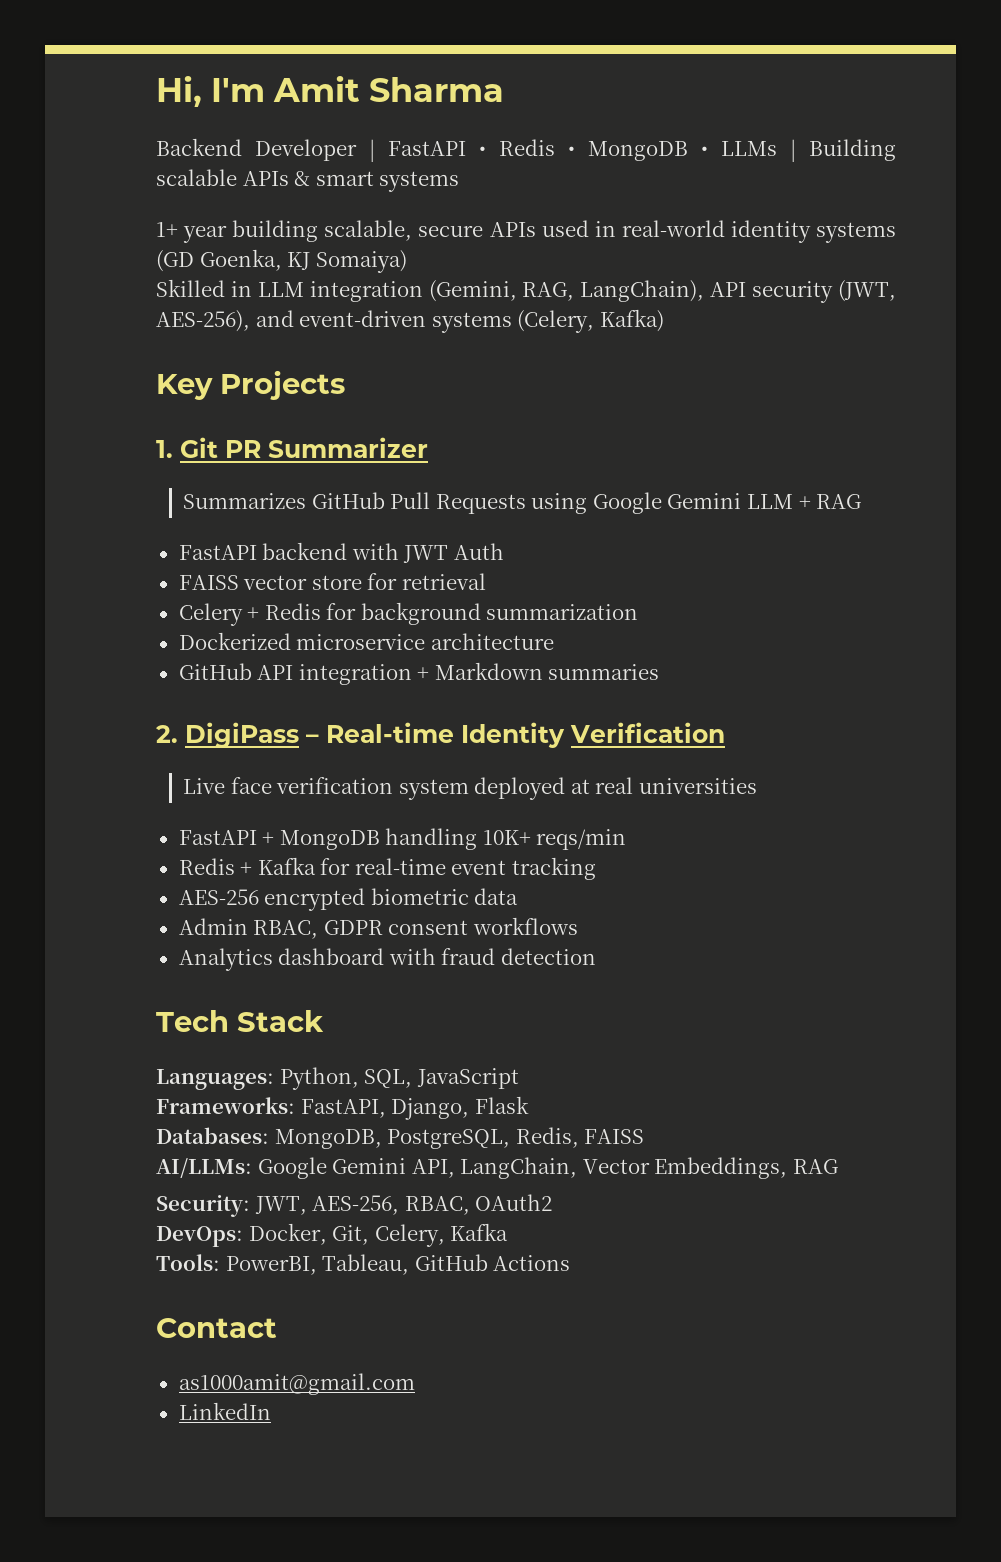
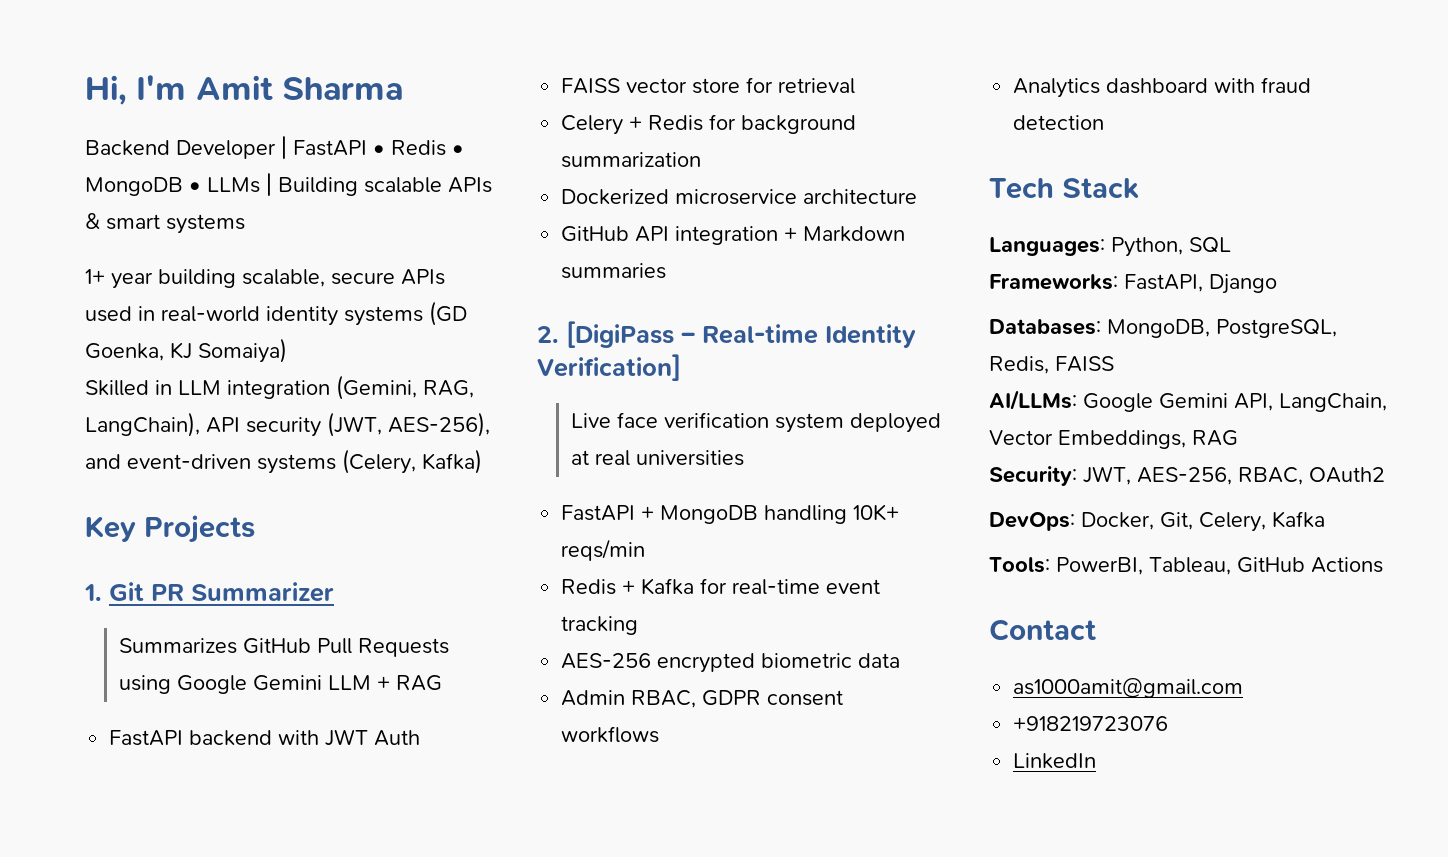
- 2. DigiPass – Real-time Identity Verification
+ 2. [DigiPass – Real-time Identity Verification]
- Languages: Python, SQL, JavaScript
+ Languages: Python, SQL
- Frameworks: FastAPI, Django, Flask
+ Frameworks: FastAPI, Django
+ +918219723076

